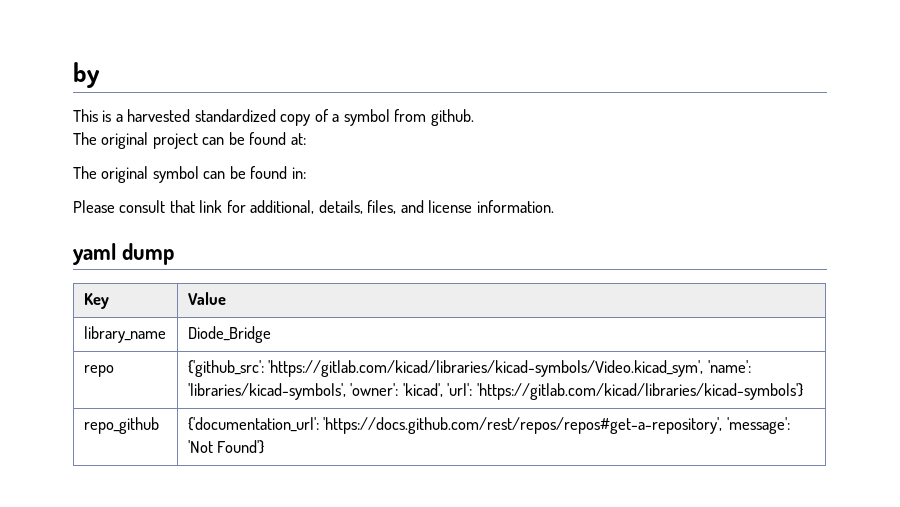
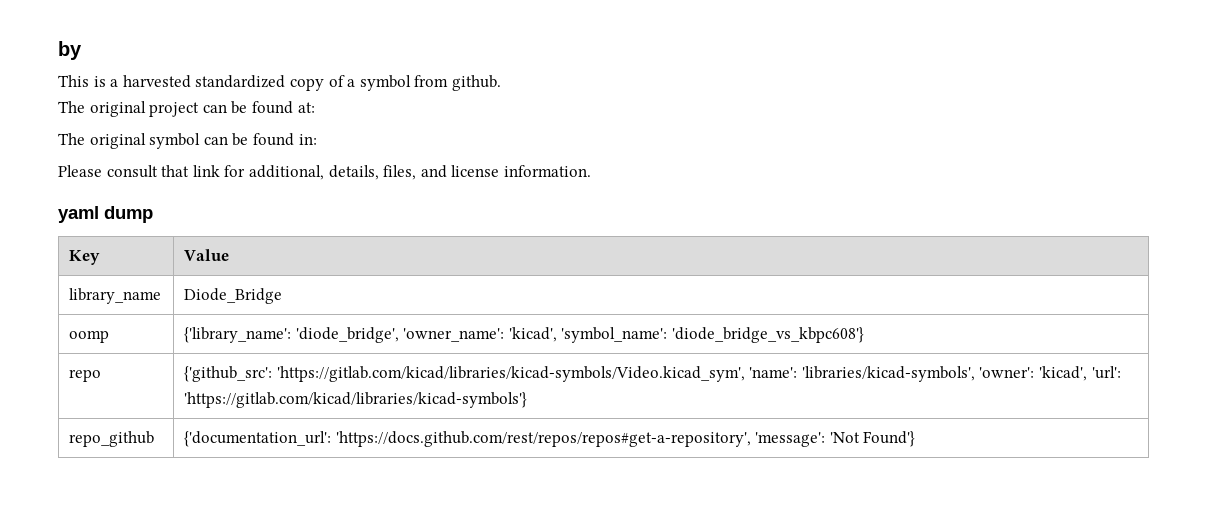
+ oomp | {'library_name': 'diode_bridge', 'owner_name': 'kicad', 'symbol_name': 'diode_bridge_vs_kbpc608'}

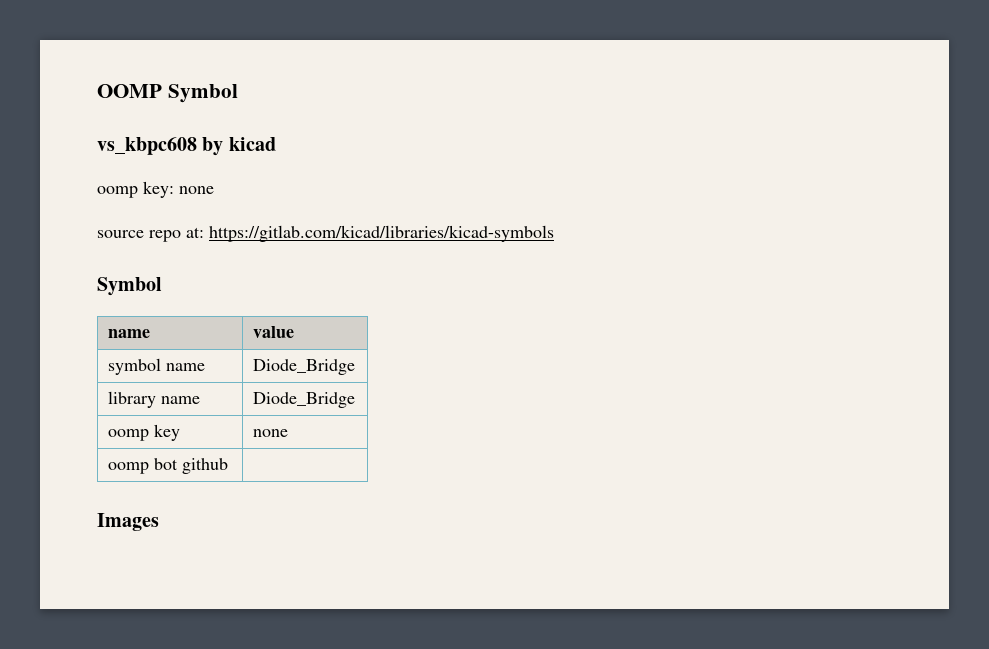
- by
- This is a harvested standardized copy of a symbol from github.
- The original project can be found at:
- The original symbol can be found in:
- Please consult that link for additional, details, files, and license information.
- yaml dump
- Key | Value
- library_name | Diode_Bridge
- oomp | {'library_name': 'diode_bridge', 'owner_name': 'kicad', 'symbol_name': 'diode_bridge_vs_kbpc608'}
- repo | {'github_src': 'https://gitlab.com/kicad/libraries/kicad-symbols/Video.kicad_sym', 'name': 'libraries/kicad-symbols', 'owner': 'kicad', 'url': 'https://gitlab.com/kicad/libraries/kicad-symbols'}
- repo_github | {'documentation_url': 'https://docs.github.com/rest/repos/repos#get-a-repository', 'message': 'Not Found'}
+ OOMP Symbol
+ vs_kbpc608 by kicad
+ oomp key: none
+ source repo at: https://gitlab.com/kicad/libraries/kicad-symbols
+ Symbol
+ name | value
+ symbol name | Diode_Bridge
+ library name | Diode_Bridge
+ oomp key | none
+ oomp bot github |
+ Images

